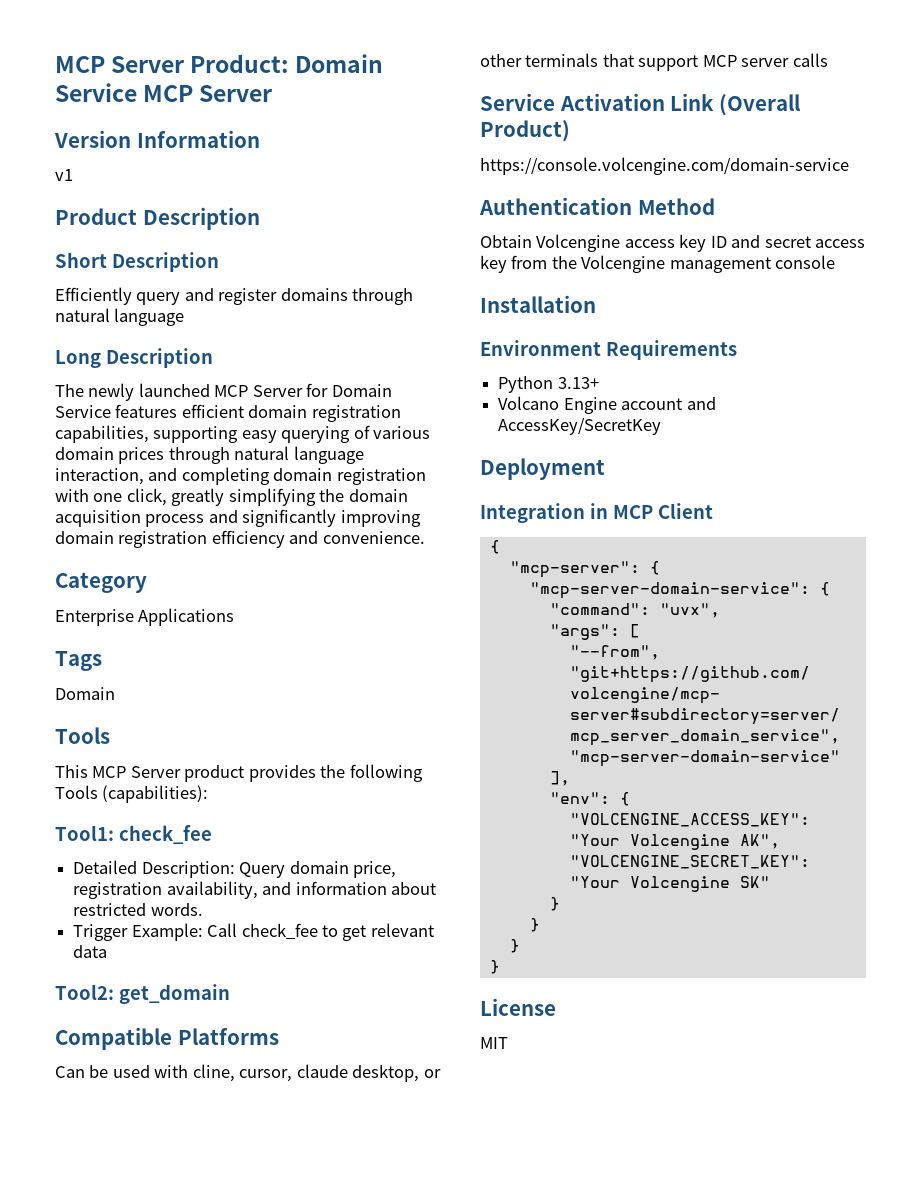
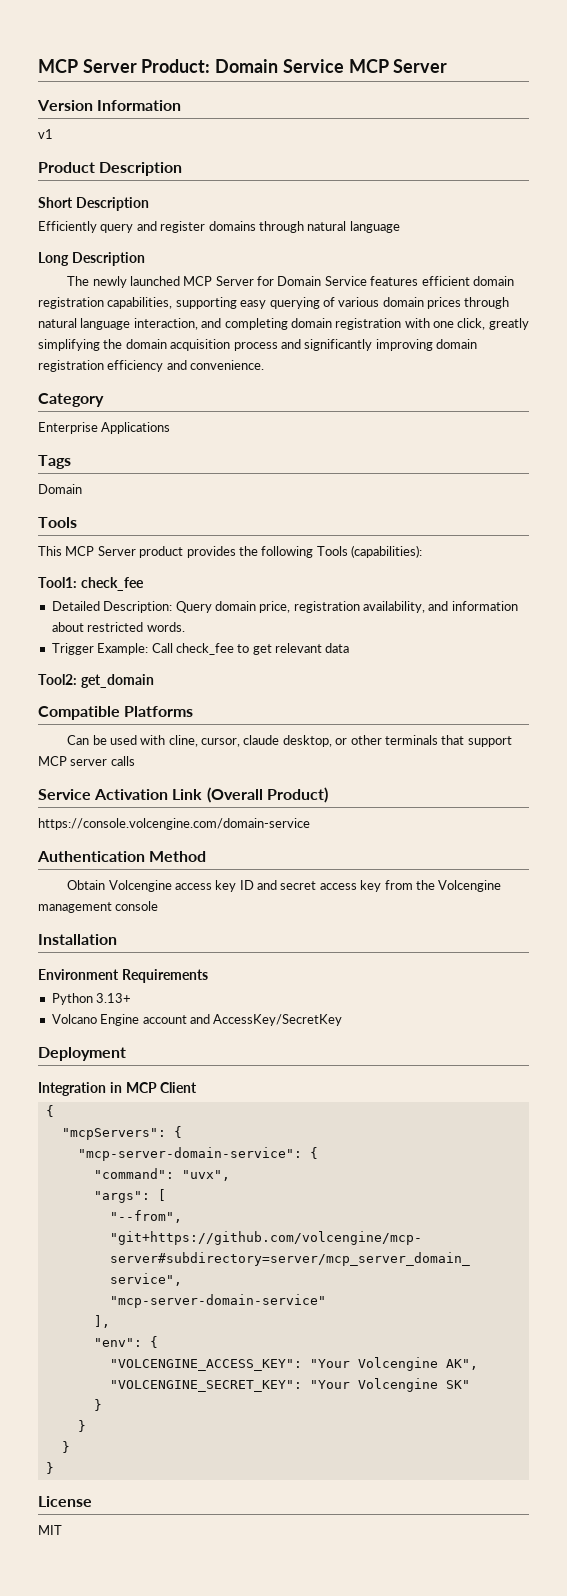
- "mcp-server": {
+ "mcpServers": {

